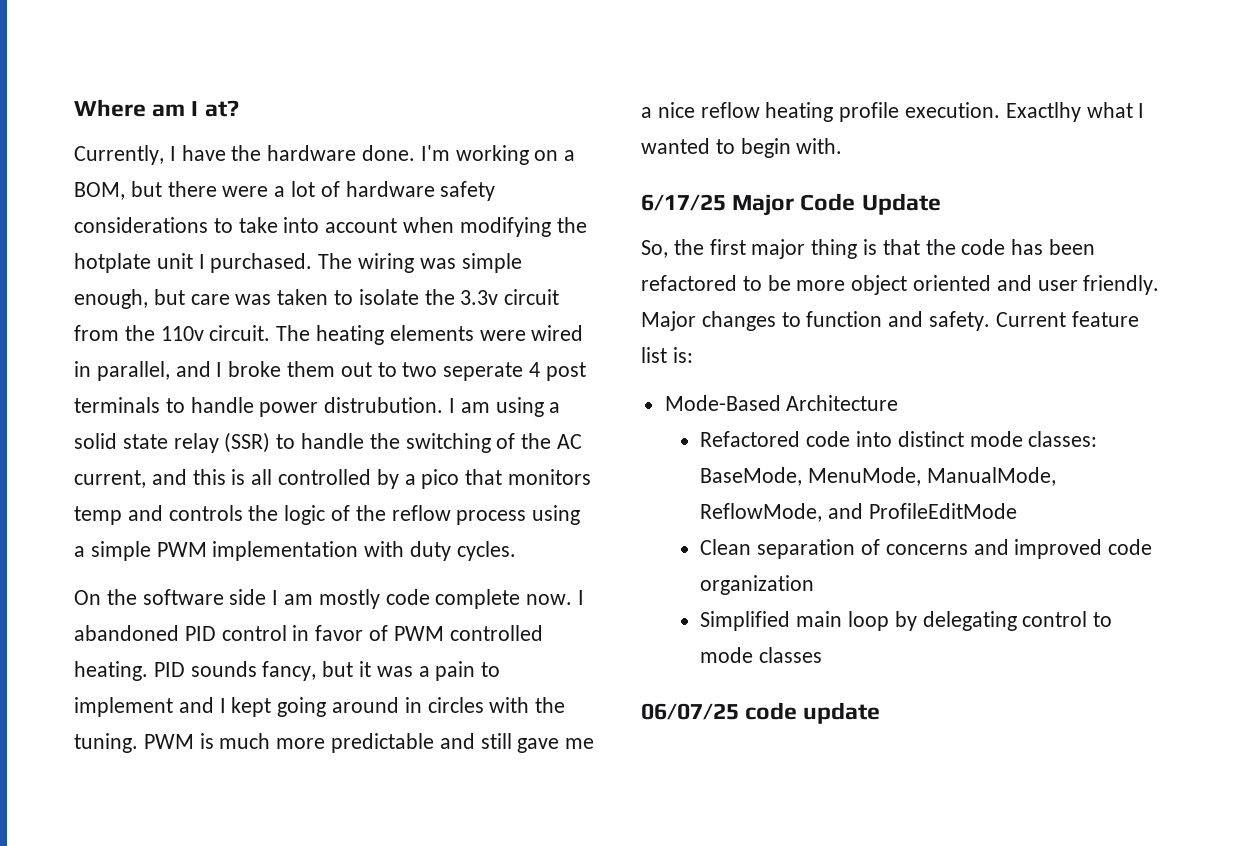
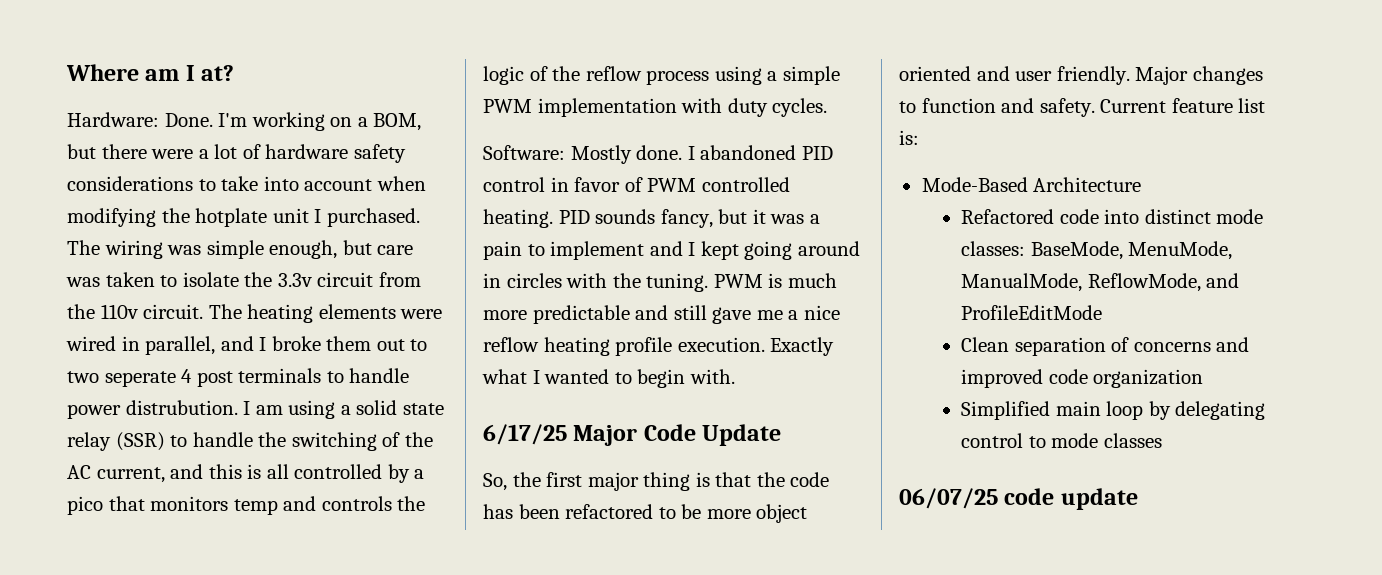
- Currently, I have the hardware done.
+ Hardware: Done.
- On the software side I am mostly code complete now.
+ Software: Mostly done.
- Exactlhy what I wanted to begin with.
+ Exactly what I wanted to begin with.

